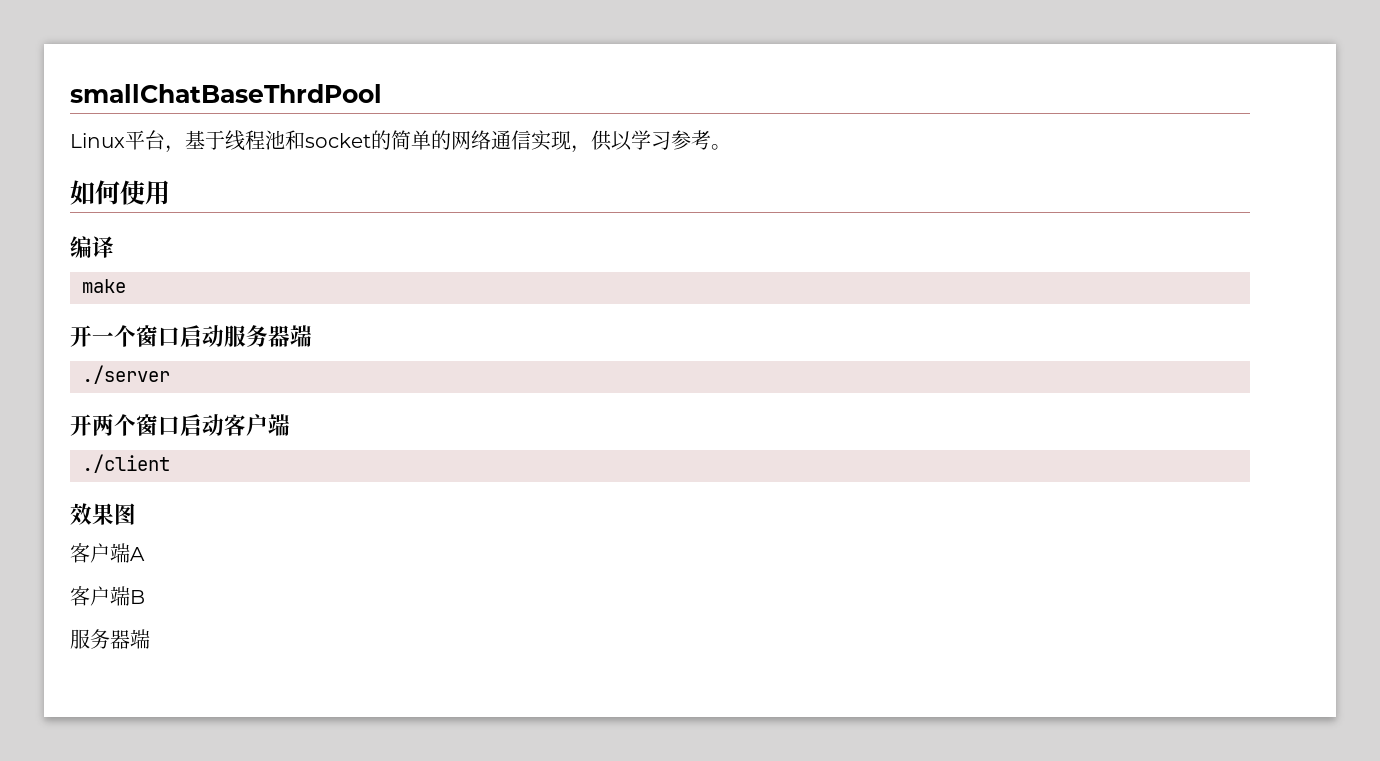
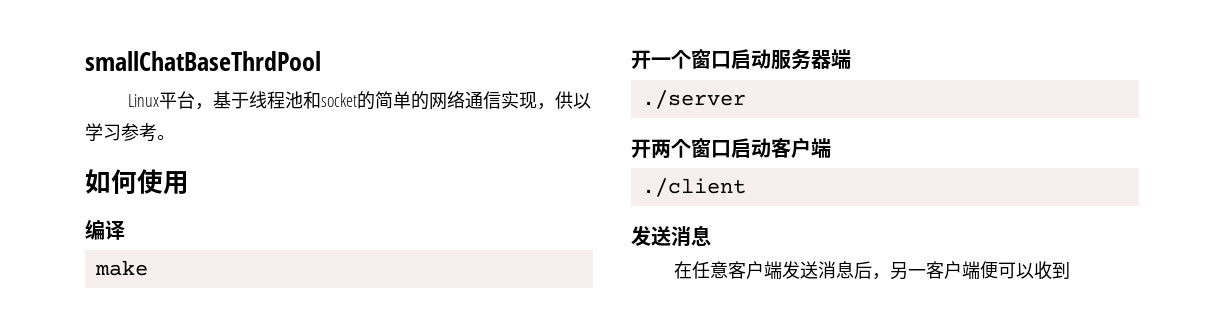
  ./client
- 效果图
- 客户端A
- 客户端B
- 服务器端
+ 发送消息
+ 在任意客户端发送消息后，另一客户端便可以收到

